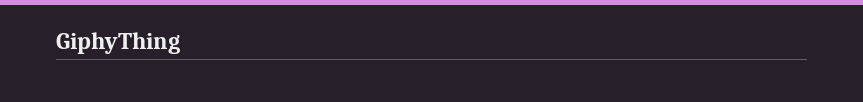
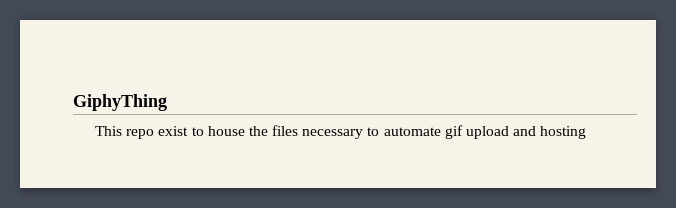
+ This repo exist to house the files necessary to automate gif upload and hosting

